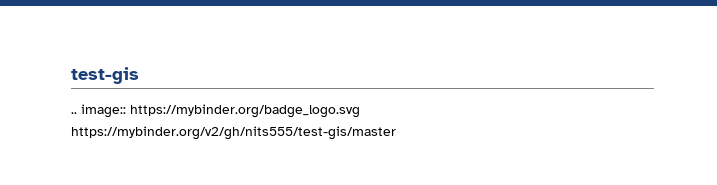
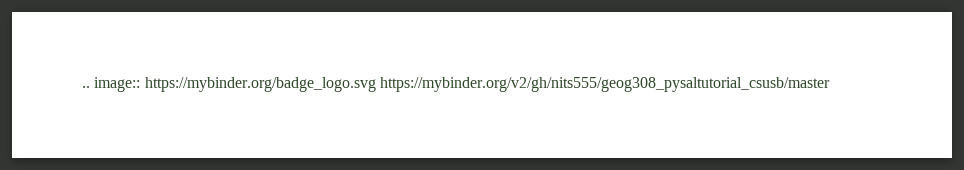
- test-gis
- .. image:: https://mybinder.org/badge_logo.svg https://mybinder.org/v2/gh/nits555/test-gis/master
+ .. image:: https://mybinder.org/badge_logo.svg https://mybinder.org/v2/gh/nits555/geog308_pysaltutorial_csusb/master

